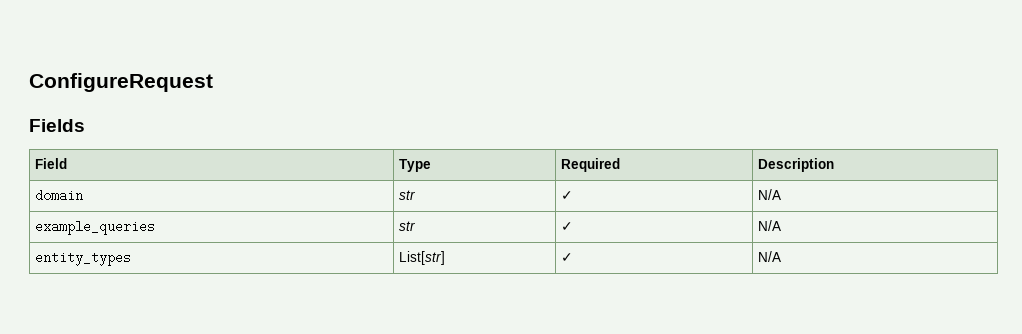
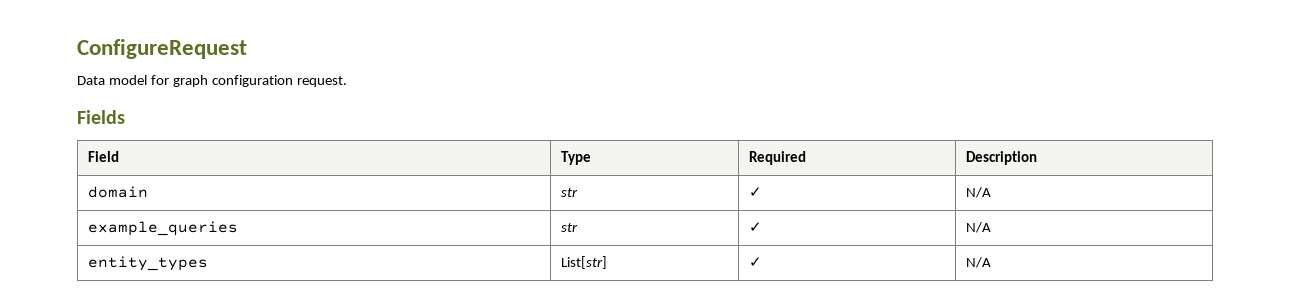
+ Data model for graph configuration request.

